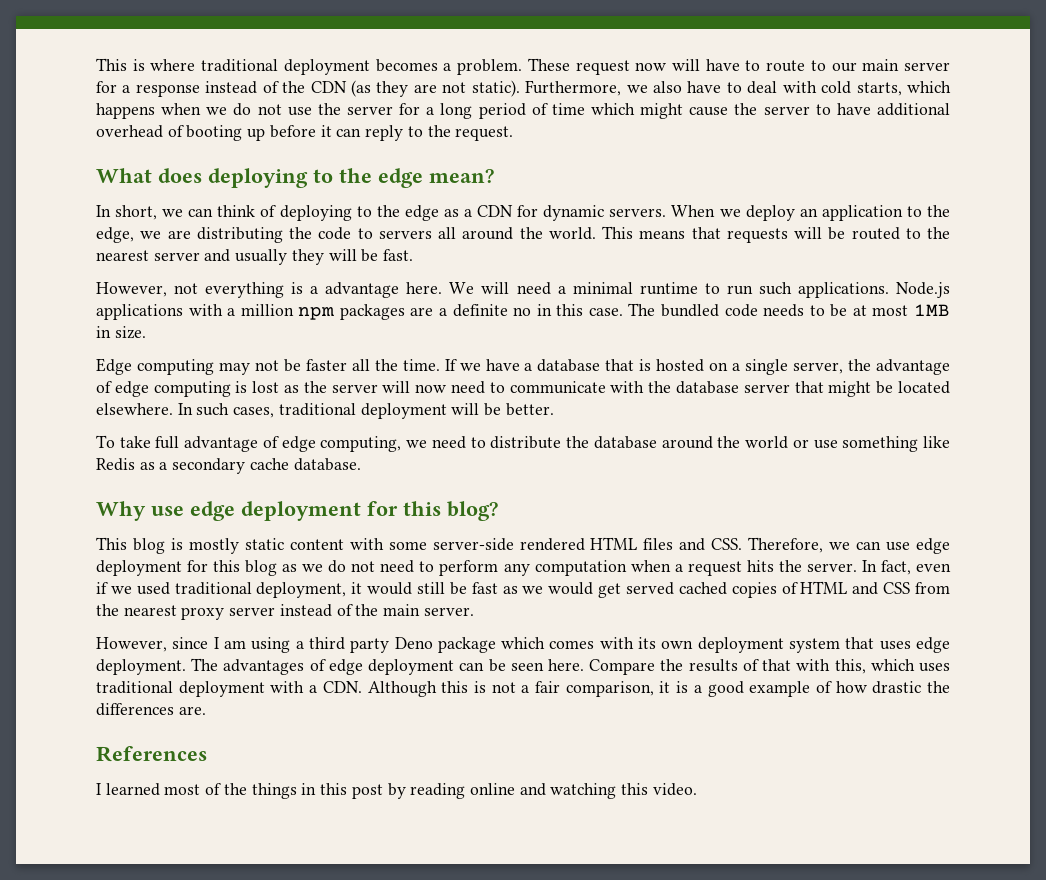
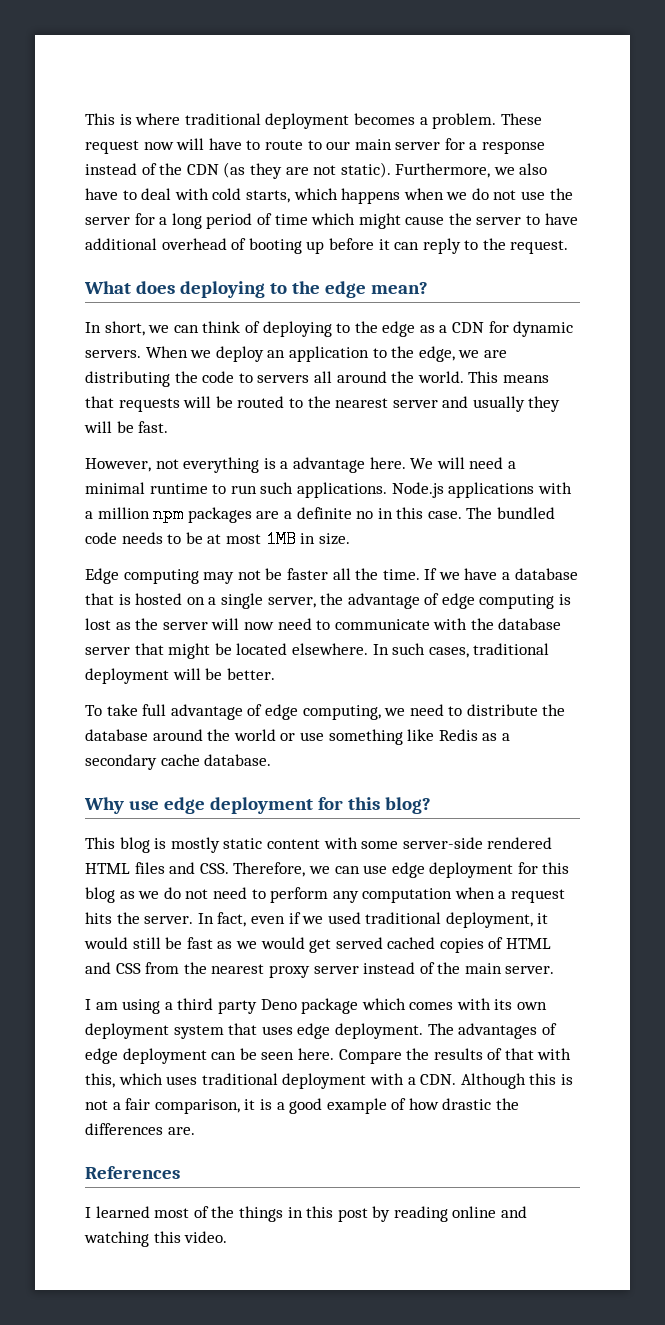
- However, since I am using a third party Deno package which comes with its own deployment system that uses edge deployment.
+ I am using a third party Deno package which comes with its own deployment system that uses edge deployment.

